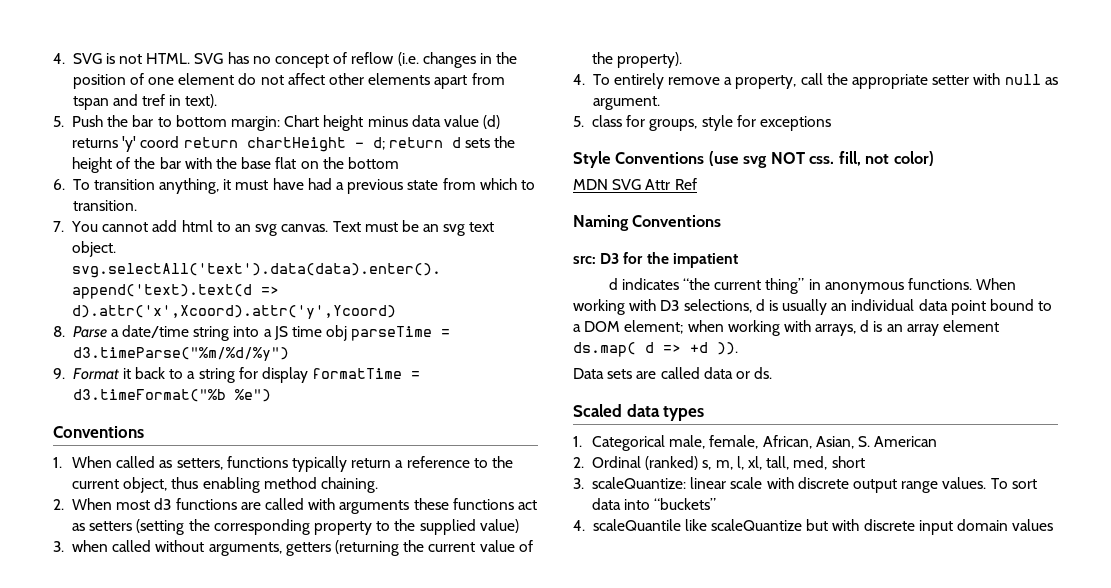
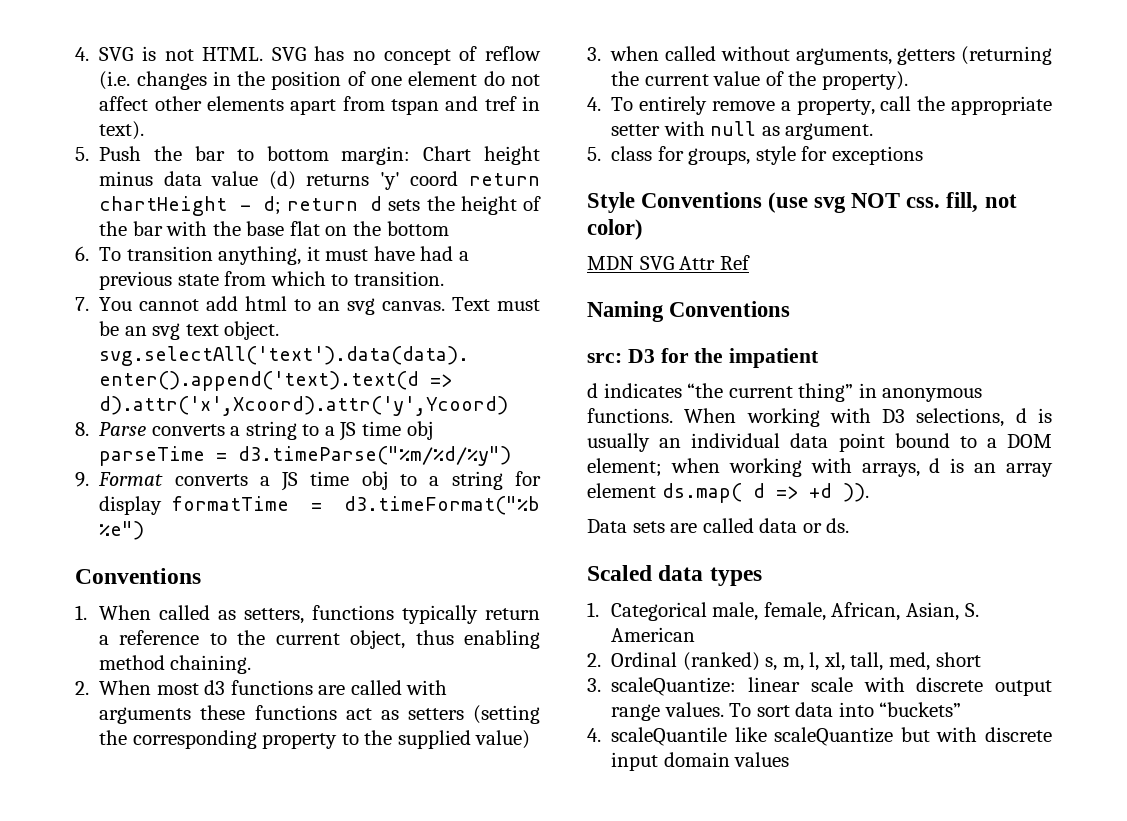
- 8. Parse a date/time string into a JS time obj parseTime = d3.timeParse("%m/%d/%y")
+ 8. Parse converts a string to a JS time obj parseTime = d3.timeParse("%m/%d/%y")
- 9. Format it back to a string for display formatTime = d3.timeFormat("%b %e")
+ 9. Format converts a JS time obj to a string for display formatTime = d3.timeFormat("%b %e")

